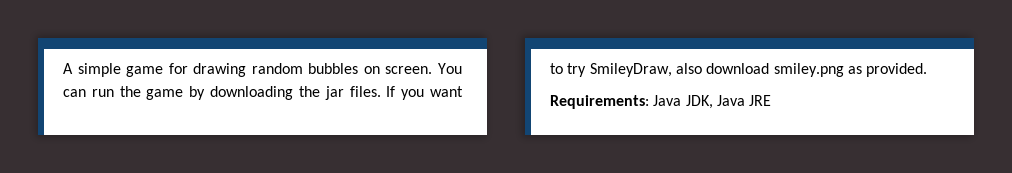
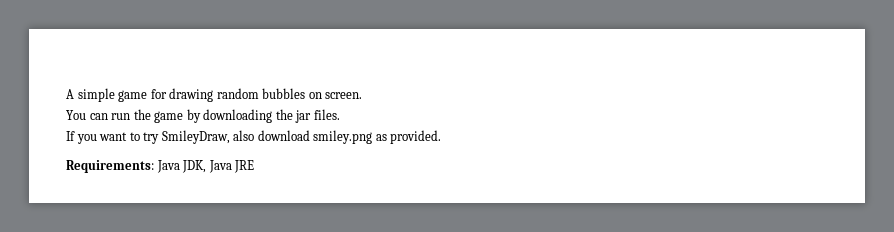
- A simple game for drawing random bubbles on screen. You can run the game by downloading the jar files. If you want to try SmileyDraw, also download smiley.png as provided.
+ A simple game for drawing random bubbles on screen.
+ You can run the game by downloading the jar files.
+ If you want to try SmileyDraw, also download smiley.png as provided.

